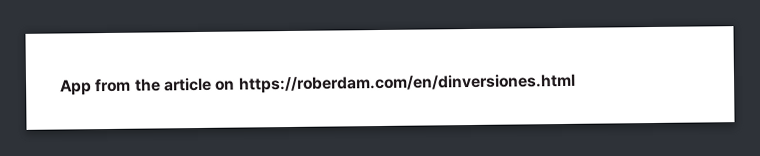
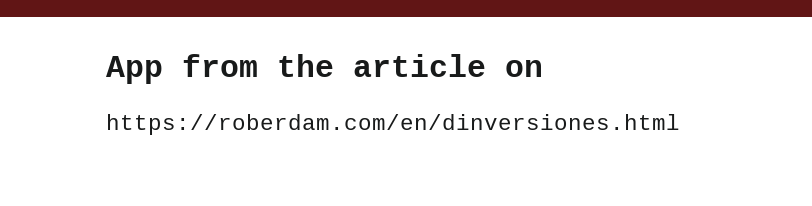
- App from the article on https://roberdam.com/en/dinversiones.html
+ App from the article on
+ https://roberdam.com/en/dinversiones.html

